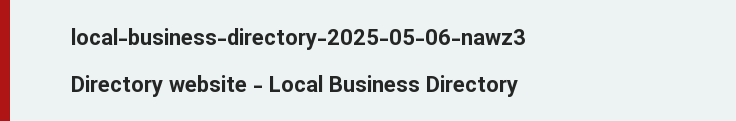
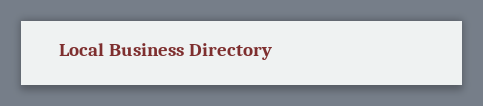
- local-business-directory-2025-05-06-nawz3
- Directory website - Local Business Directory
+ Local Business Directory

